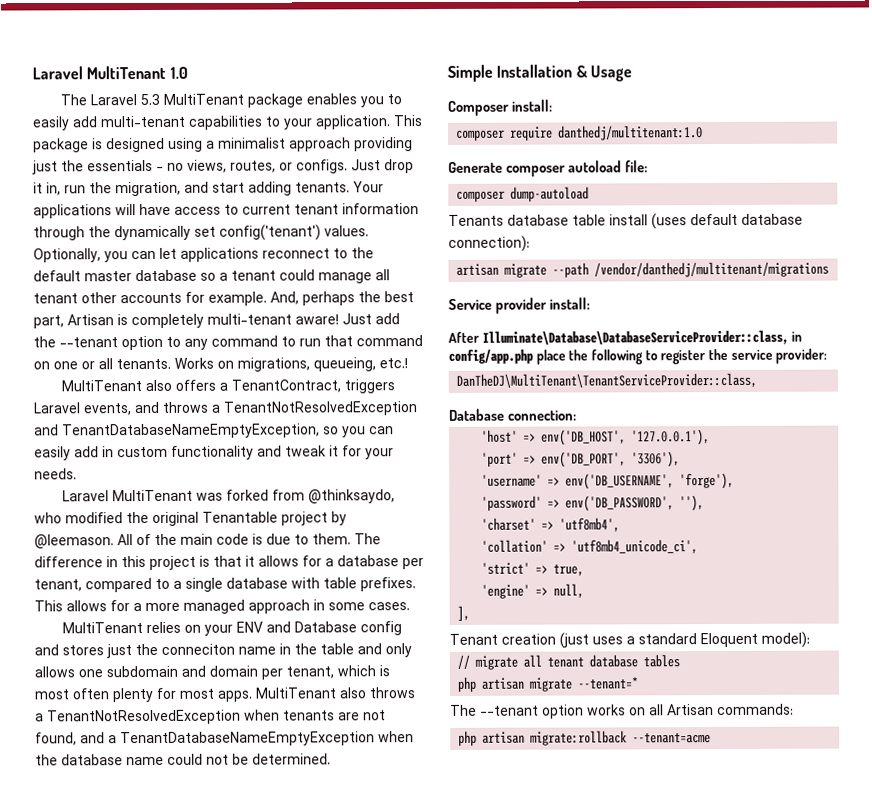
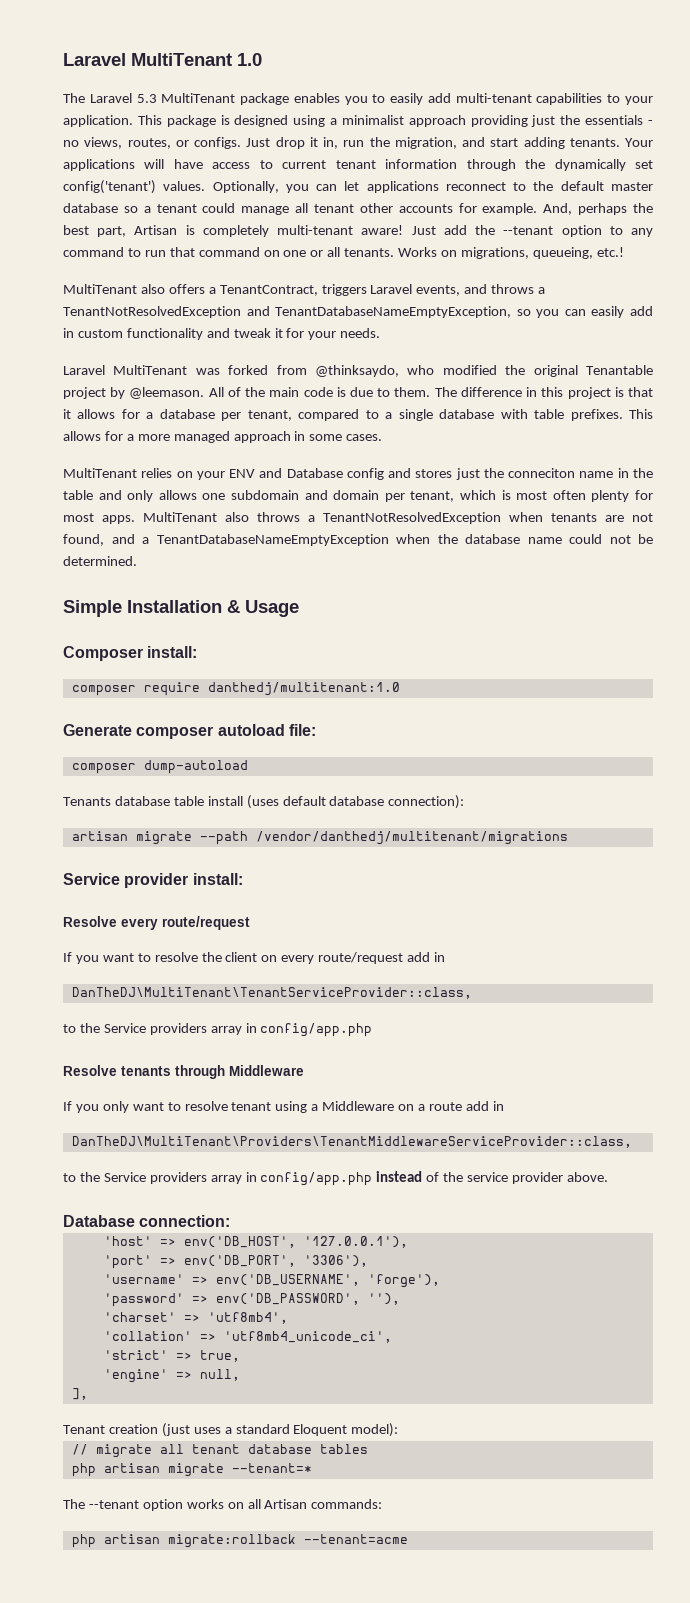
- After Illuminate\Database\DatabaseServiceProvider::class, in config/app.php place the following to register the service provider:
+ Resolve every route/request
+ If you want to resolve the client on every route/request add in
  DanTheDJ\MultiTenant\TenantServiceProvider::class,
+ to the Service providers array in config/app.php
+ Resolve tenants through Middleware
+ If you only want to resolve tenant using a Middleware on a route add in
+ DanTheDJ\MultiTenant\Providers\TenantMiddlewareServiceProvider::class,
+ to the Service providers array in config/app.php instead of the service provider above.

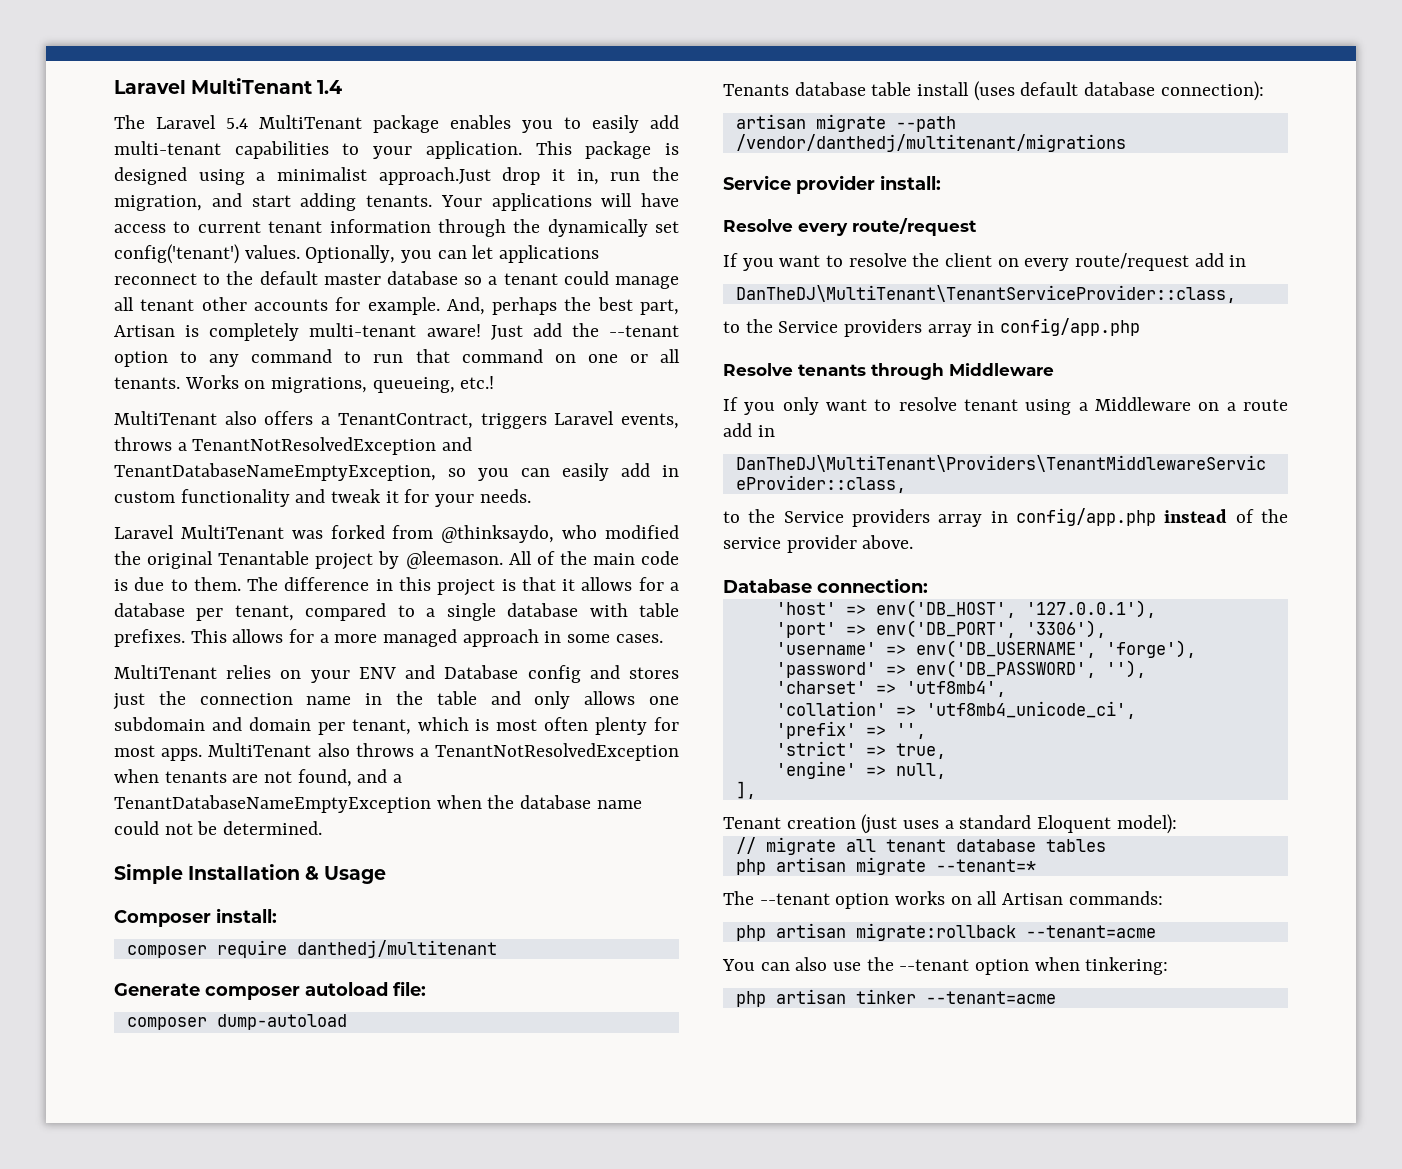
- Laravel MultiTenant 1.0
+ Laravel MultiTenant 1.4
- The Laravel 5.3 MultiTenant package enables you to easily add multi-tenant capabilities to your application.
+ The Laravel 5.4 MultiTenant package enables you to easily add multi-tenant capabilities to your application.
- This package is designed using a minimalist approach providing just the essentials - no views, routes, or configs. Just drop it in, run the migration, and start adding tenants.
+ This package is designed using a minimalist approach.Just drop it in, run the migration, and start adding tenants.
- MultiTenant also offers a TenantContract, triggers Laravel events, and throws a TenantNotResolvedException and TenantDatabaseNameEmptyException, so you can easily add in custom functionality and tweak it for your needs.
+ MultiTenant also offers a TenantContract, triggers Laravel events, throws a TenantNotResolvedException and TenantDatabaseNameEmptyException, so you can easily add in custom functionality and tweak it for your needs.
- MultiTenant relies on your ENV and Database config and stores just the conneciton name in the table and only allows one subdomain and domain per tenant, which is most often plenty for most apps.
+ MultiTenant relies on your ENV and Database config and stores just the connection name in the table and only allows one subdomain and domain per tenant, which is most often plenty for most apps.
- composer require danthedj/multitenant:1.0
+ composer require danthedj/multitenant
+ 'prefix' => '',
+ You can also use the --tenant option when tinkering:
+ php artisan tinker --tenant=acme

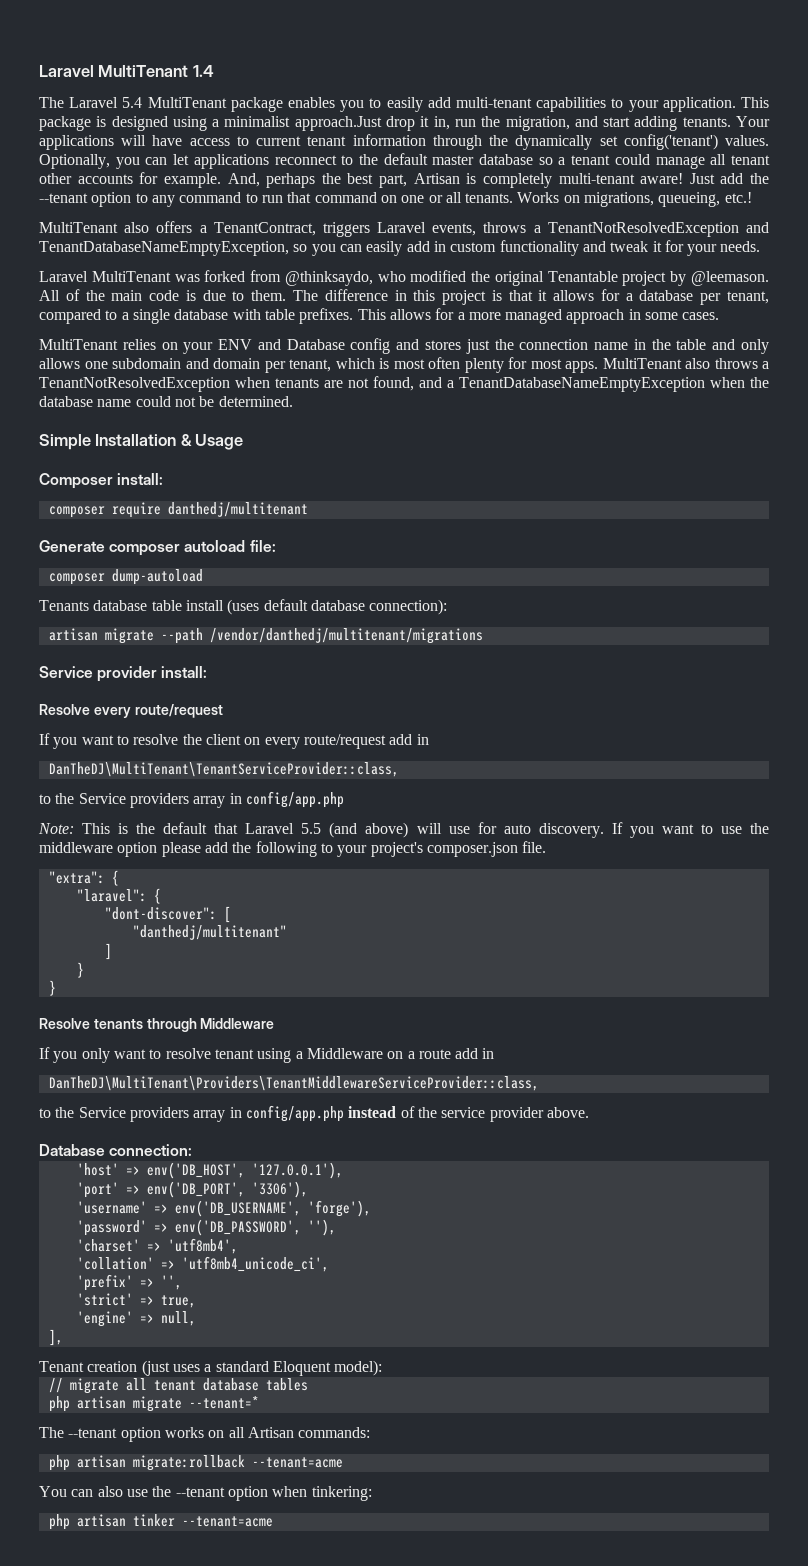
+ Note: This is the default that Laravel 5.5 (and above) will use for auto discovery. If you want to use the middleware option please add the following to your project's composer.json file.
+ "extra": {
+ "laravel": {
+ "dont-discover": [
+ "danthedj/multitenant"
+ ]
+ }
+ }

